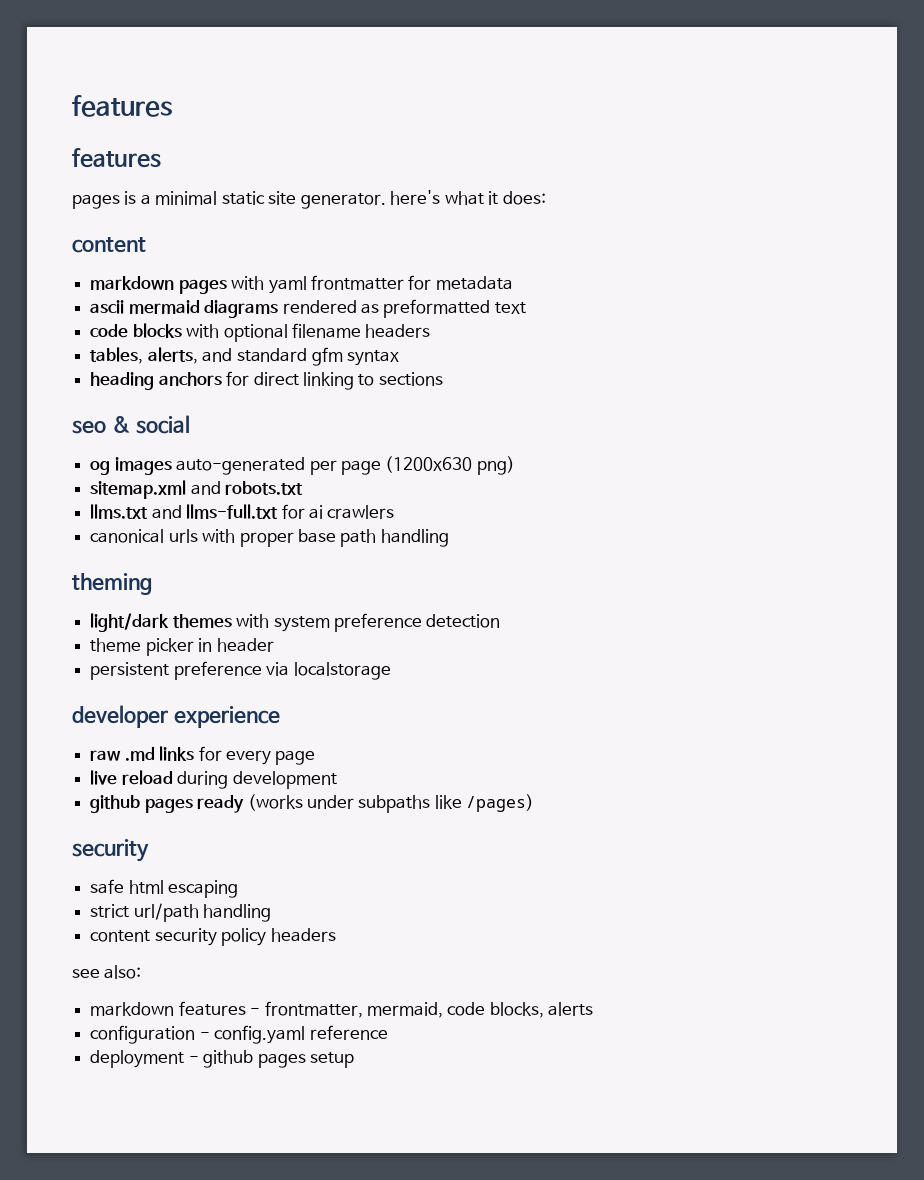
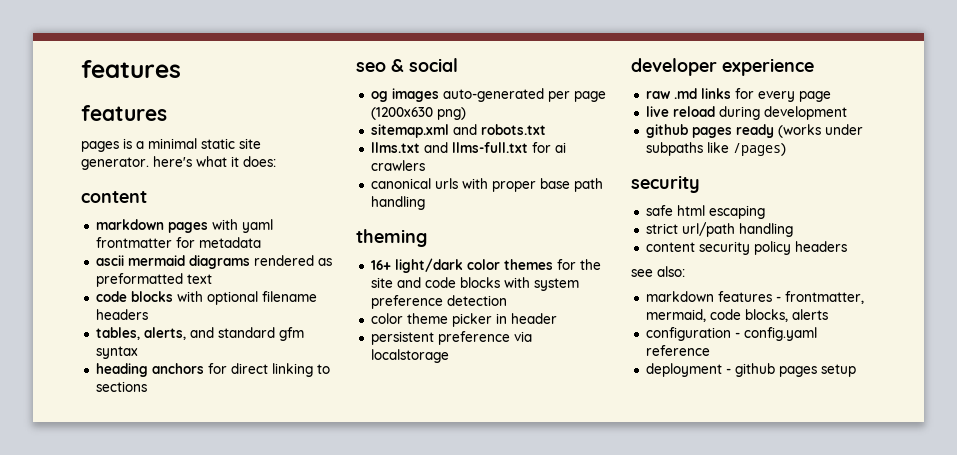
- light/dark themes with system preference detection
+ 16+ light/dark color themes for the site and code blocks with system preference detection
- theme picker in header
+ color theme picker in header

